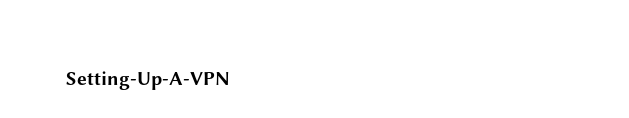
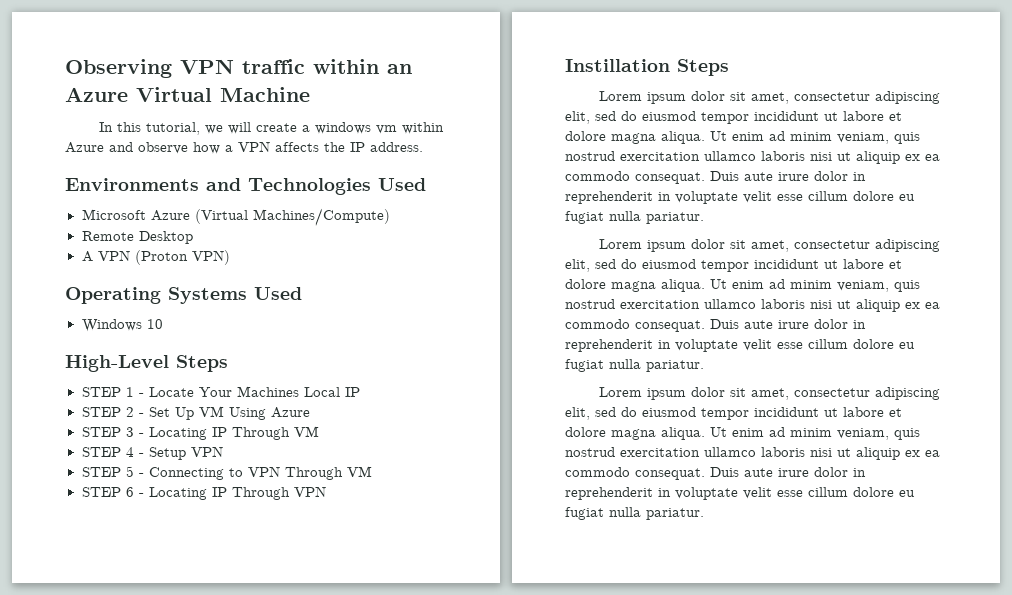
- Setting-Up-A-VPN
+ Observing VPN traffic within an Azure Virtual Machine
+ In this tutorial, we will create a windows vm within Azure and observe how a VPN affects the IP address.
+ Environments and Technologies Used
+ Microsoft Azure (Virtual Machines/Compute)
+ Remote Desktop
+ A VPN (Proton VPN)
+ Operating Systems Used
+ Windows 10
+ High-Level Steps
+ STEP 1 - Locate Your Machines Local IP
+ STEP 2 - Set Up VM Using Azure
+ STEP 3 - Locating IP Through VM
+ STEP 4 - Setup VPN
+ STEP 5 - Connecting to VPN Through VM
+ STEP 6 - Locating IP Through VPN
+ Instillation Steps
+ Lorem ipsum dolor sit amet, consectetur adipiscing elit, sed do eiusmod tempor incididunt ut labore et dolore magna aliqua. Ut enim ad minim veniam, quis nostrud exercitation ullamco laboris nisi ut aliquip ex ea commodo consequat. Duis aute irure dolor in reprehenderit in voluptate velit esse cillum dolore eu fugiat nulla pariatur.
+ Lorem ipsum dolor sit amet, consectetur adipiscing elit, sed do eiusmod tempor incididunt ut labore et dolore magna aliqua. Ut enim ad minim veniam, quis nostrud exercitation ullamco laboris nisi ut aliquip ex ea commodo consequat. Duis aute irure dolor in reprehenderit in voluptate velit esse cillum dolore eu fugiat nulla pariatur.
+ Lorem ipsum dolor sit amet, consectetur adipiscing elit, sed do eiusmod tempor incididunt ut labore et dolore magna aliqua. Ut enim ad minim veniam, quis nostrud exercitation ullamco laboris nisi ut aliquip ex ea commodo consequat. Duis aute irure dolor in reprehenderit in voluptate velit esse cillum dolore eu fugiat nulla pariatur.

